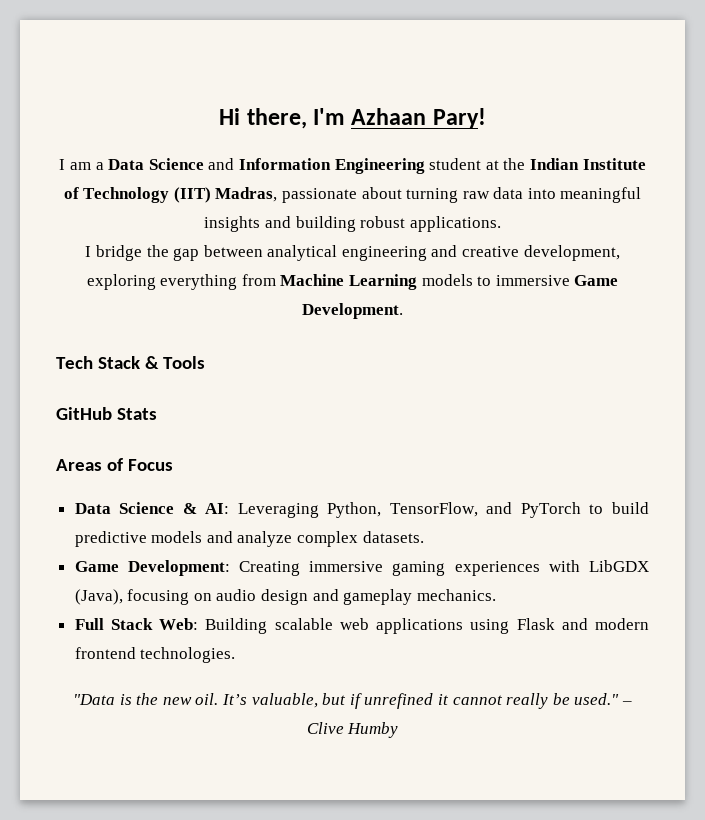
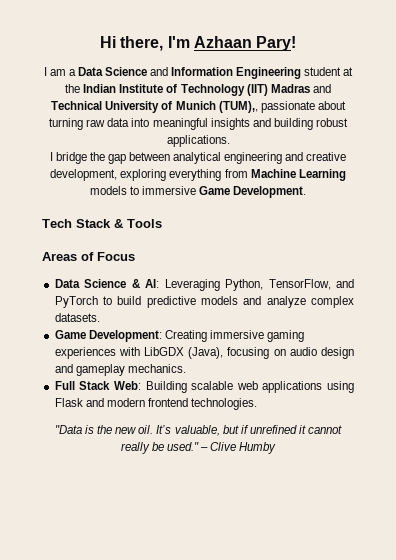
- I am a Data Science and Information Engineering student at the Indian Institute of Technology (IIT) Madras, passionate about turning raw data into meaningful insights and building robust applications.
+ I am a Data Science and Information Engineering student at the Indian Institute of Technology (IIT) Madras and Technical University of Munich (TUM),, passionate about turning raw data into meaningful insights and building robust applications.
- GitHub Stats

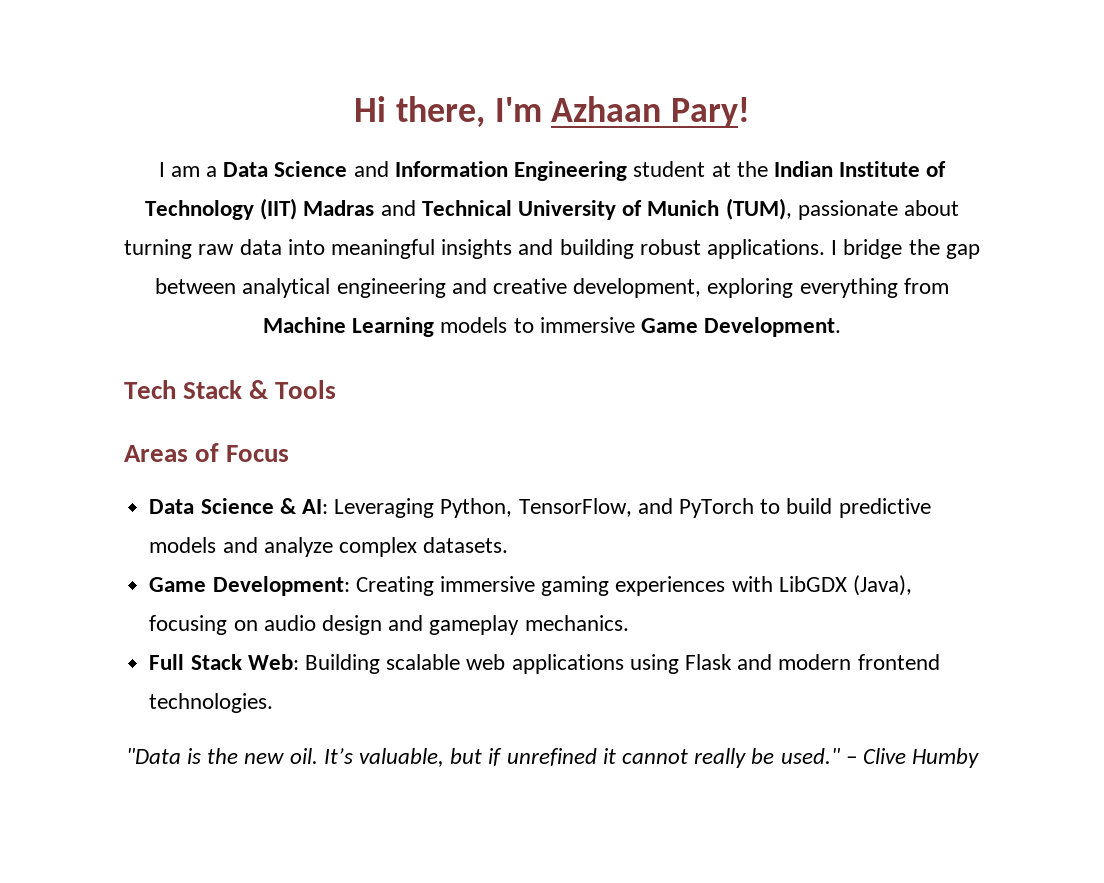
- I am a Data Science and Information Engineering student at the Indian Institute of Technology (IIT) Madras and Technical University of Munich (TUM),, passionate about turning raw data into meaningful insights and building robust applications.
- I bridge the gap between analytical engineering and creative development, exploring everything from Machine Learning models to immersive Game Development.
+ I am a Data Science and Information Engineering student at the Indian Institute of Technology (IIT) Madras and Technical University of Munich (TUM), passionate about turning raw data into meaningful insights and building robust applications. I bridge the gap between analytical engineering and creative development, exploring everything from Machine Learning models to immersive Game Development.

